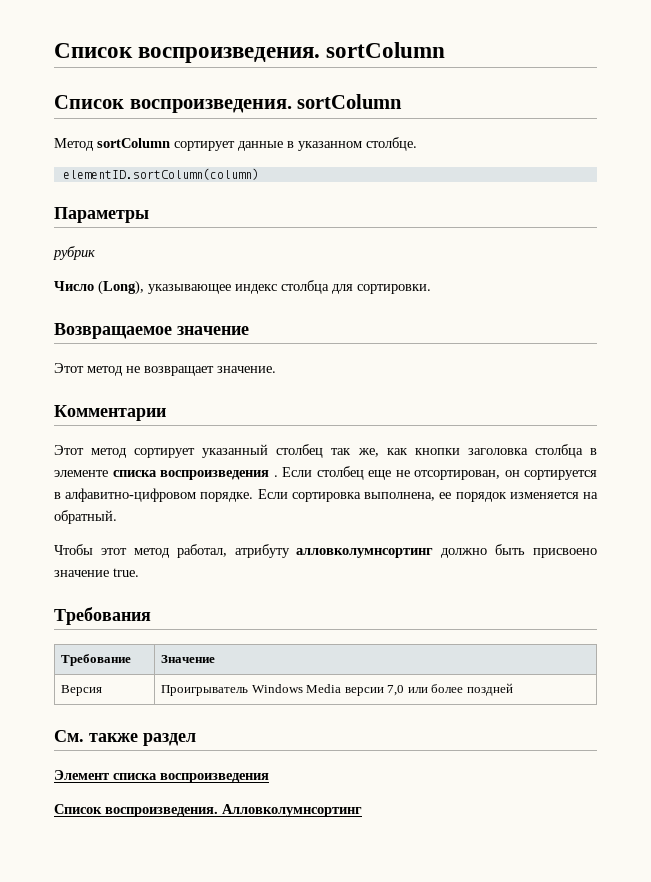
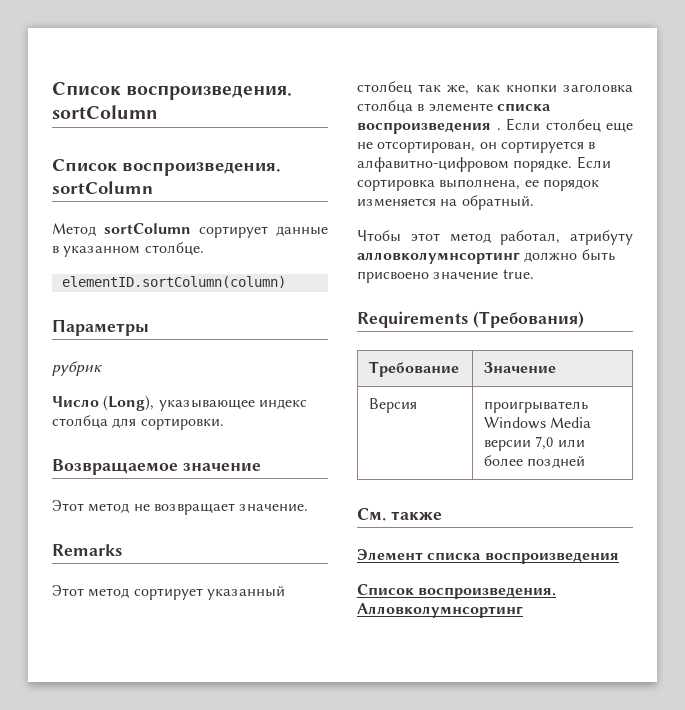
- Комментарии
+ Remarks
- Требования
+ Requirements (Требования)
- Версия | Проигрыватель Windows Media версии 7,0 или более поздней
+ Версия | проигрыватель Windows Media версии 7,0 или более поздней
- См. также раздел
+ См. также

